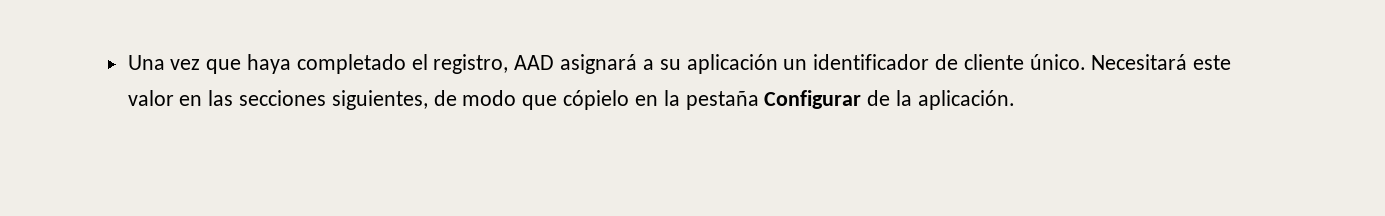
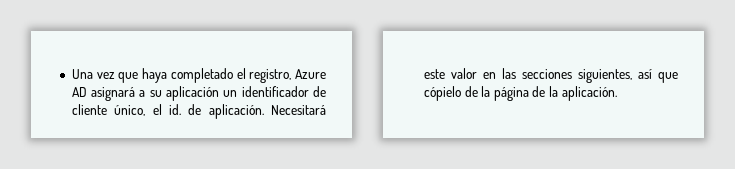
- Una vez que haya completado el registro, AAD asignará a su aplicación un identificador de cliente único.
+ Una vez que haya completado el registro, Azure AD asignará a su aplicación un identificador de cliente único, el id. de aplicación.
- Necesitará este valor en las secciones siguientes, de modo que cópielo en la pestaña Configurar de la aplicación.
+ Necesitará este valor en las secciones siguientes, así que cópielo de la página de la aplicación.

